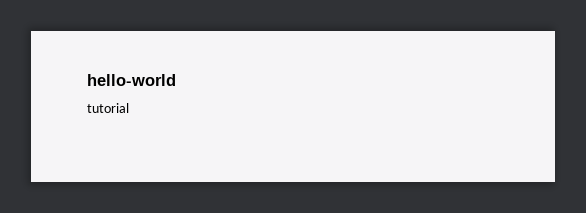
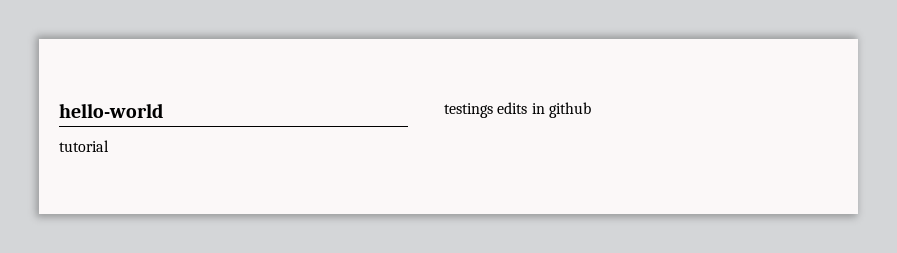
+ testings edits in github

